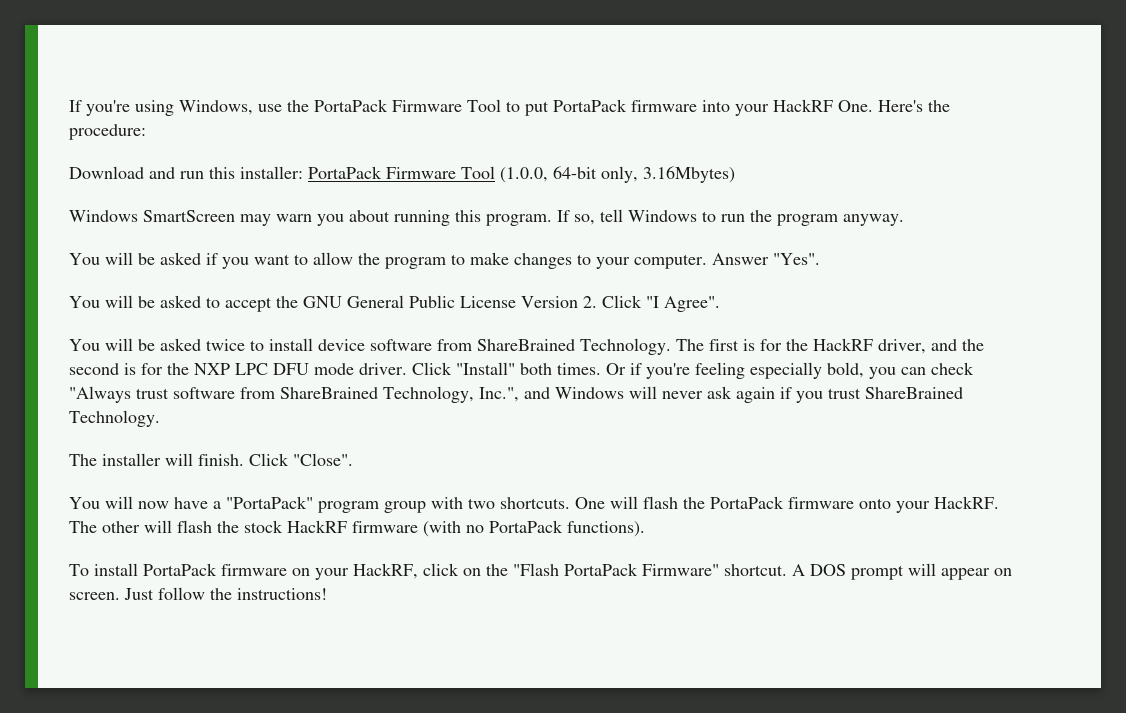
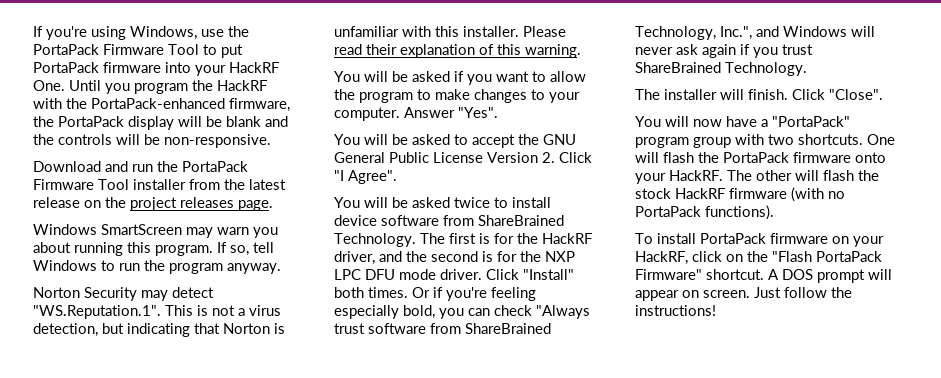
- If you're using Windows, use the PortaPack Firmware Tool to put PortaPack firmware into your HackRF One. Here's the procedure:
+ If you're using Windows, use the PortaPack Firmware Tool to put PortaPack firmware into your HackRF One. Until you program the HackRF with the PortaPack-enhanced firmware, the PortaPack display will be blank and the controls will be non-responsive.
- Download and run this installer: PortaPack Firmware Tool (1.0.0, 64-bit only, 3.16Mbytes)
+ Download and run the PortaPack Firmware Tool installer from the latest release on the project releases page.
+ Norton Security may detect "WS.Reputation.1". This is not a virus detection, but indicating that Norton is unfamiliar with this installer. Please read their explanation of this warning.

